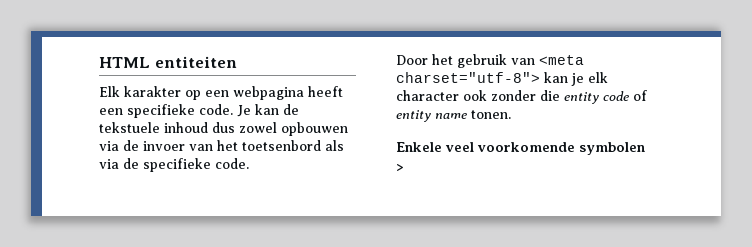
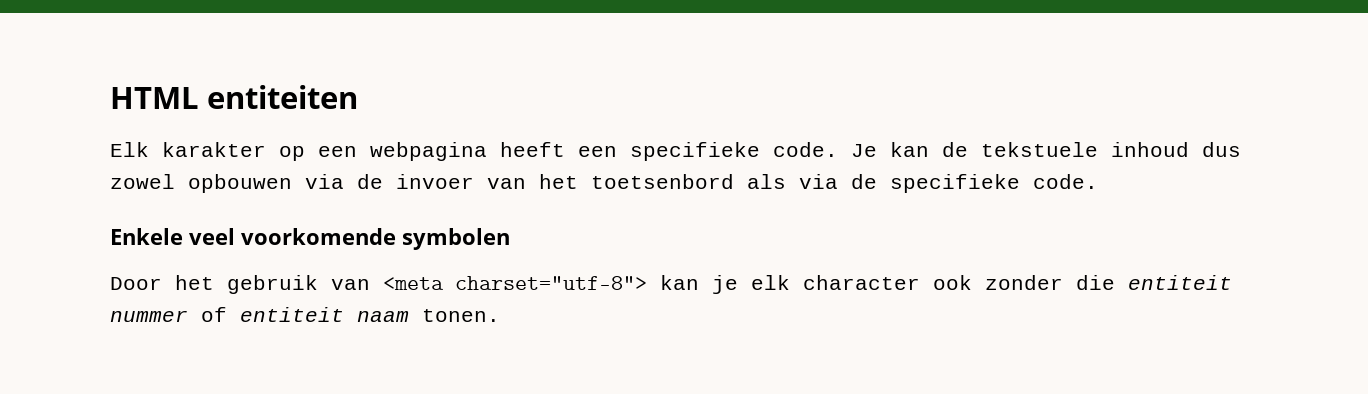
+ Enkele veel voorkomende symbolen
- Door het gebruik van <meta charset="utf-8"> kan je elk character ook zonder die entity code of entity name tonen.
- Enkele veel voorkomende symbolen >
+ Door het gebruik van <meta charset="utf-8"> kan je elk character ook zonder die entiteit nummer of entiteit naam tonen.

